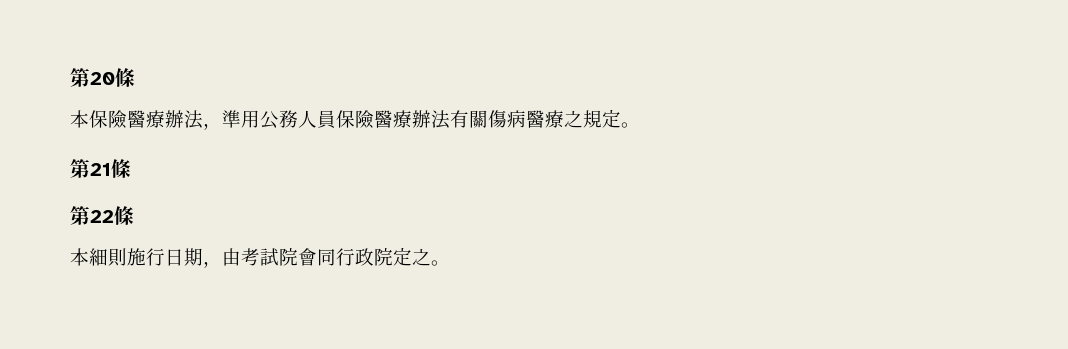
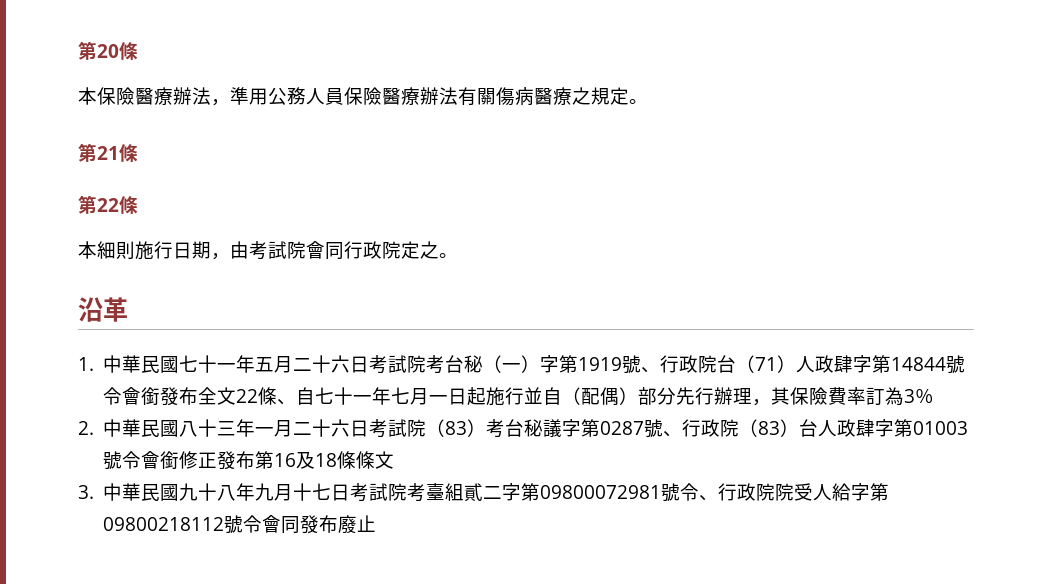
+ 沿革
+ 1.中華民國七十一年五月二十六日考試院考台秘（一）字第1919號、行政院台（71）人政肆字第14844號令會銜發布全文22條、自七十一年七月一日起施行並自（配偶）部分先行辦理，其保險費率訂為3％
+ 2.中華民國八十三年一月二十六日考試院（83）考台秘議字第0287號、行政院（83）台人政肆字第01003號令會銜修正發布第16及18條條文
+ 3.中華民國九十八年九月十七日考試院考臺組貳二字第09800072981號令、行政院院受人給字第09800218112號令會同發布廢止

